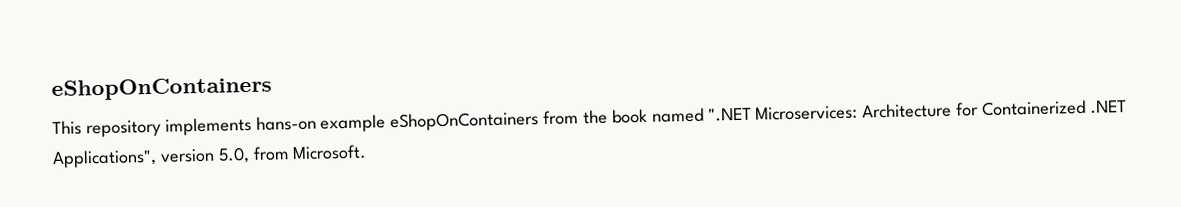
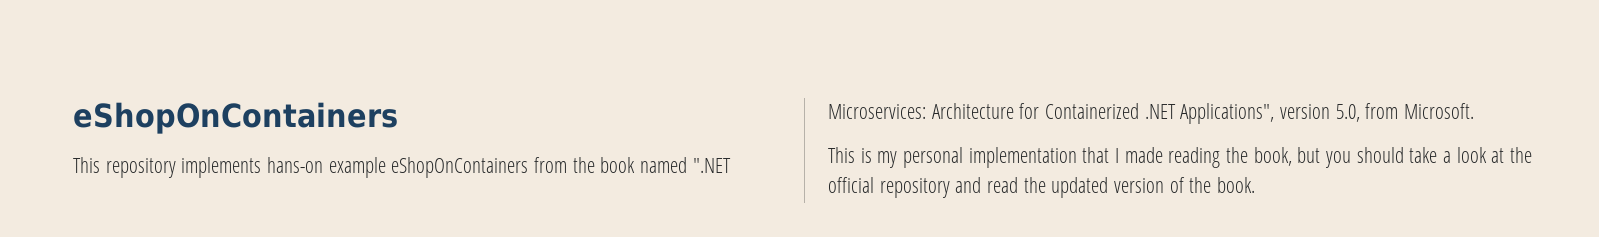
+ This is my personal implementation that I made reading the book, but you should take a look at the official repository and read the updated version of the book.

